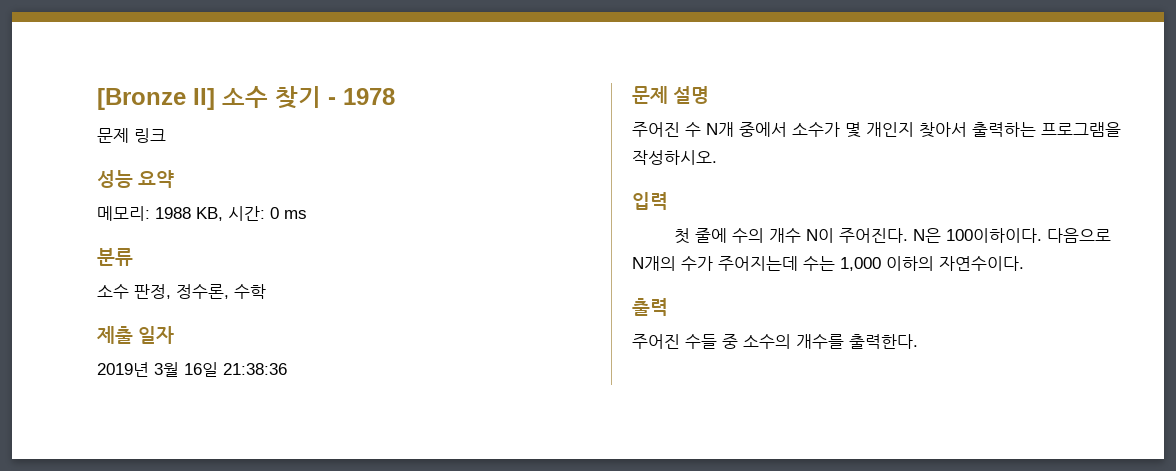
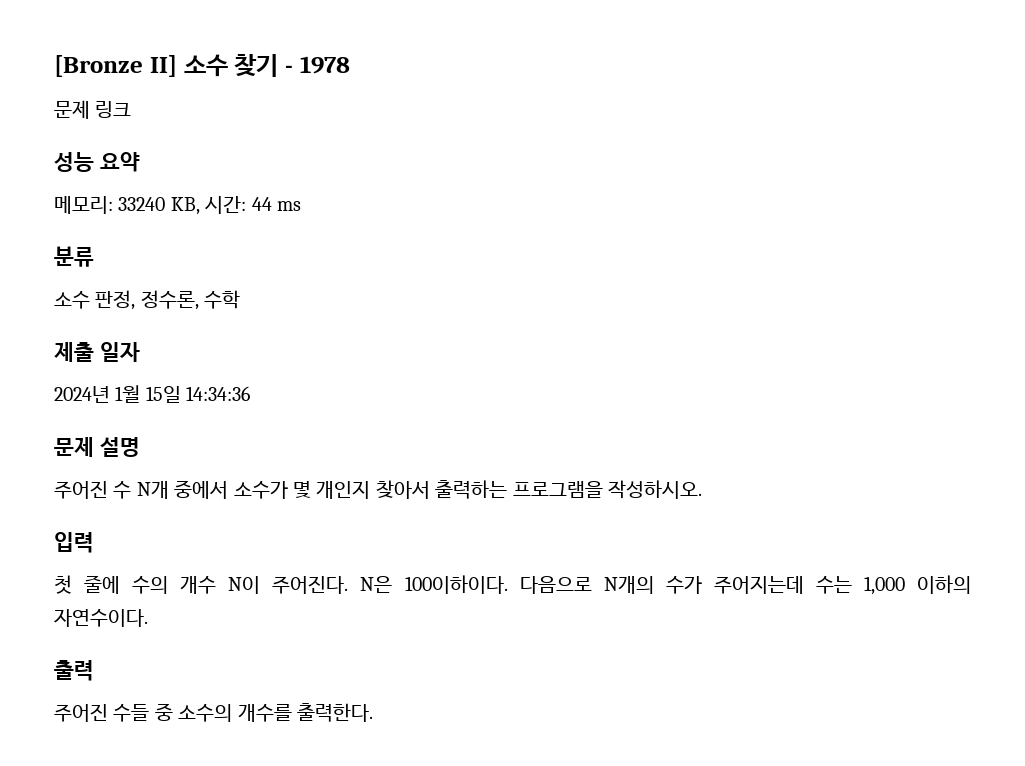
- 메모리: 1988 KB, 시간: 0 ms
+ 메모리: 33240 KB, 시간: 44 ms
- 2019년 3월 16일 21:38:36
+ 2024년 1월 15일 14:34:36

